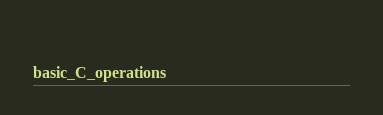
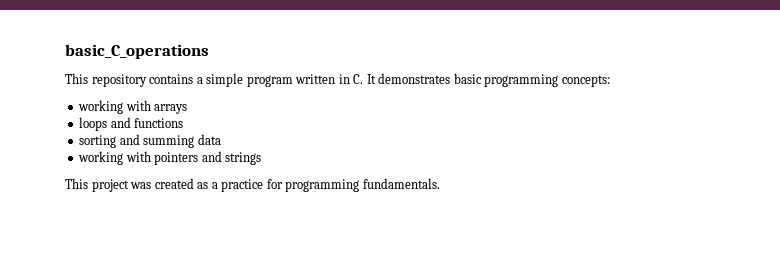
+ This repository contains a simple program written in C. It demonstrates basic programming concepts:
+ working with arrays
+ loops and functions
+ sorting and summing data
+ working with pointers and strings
+ This project was created as a practice for programming fundamentals.

